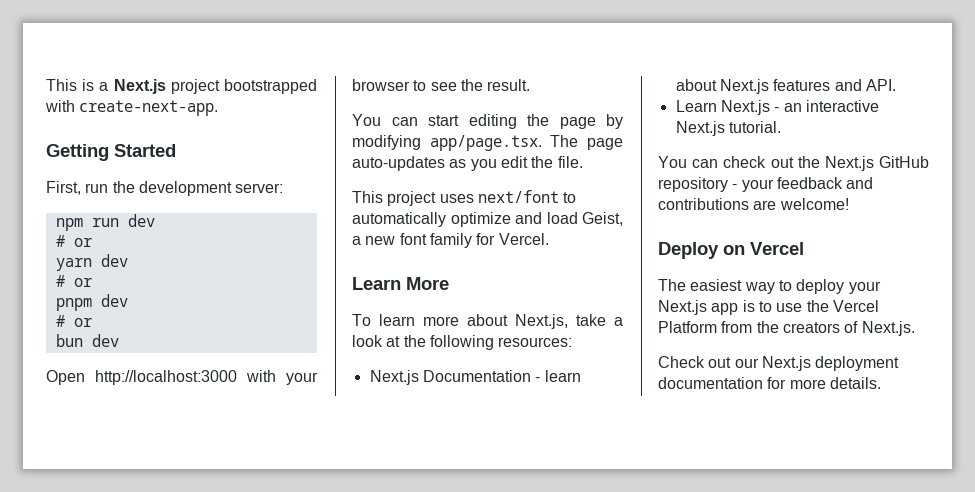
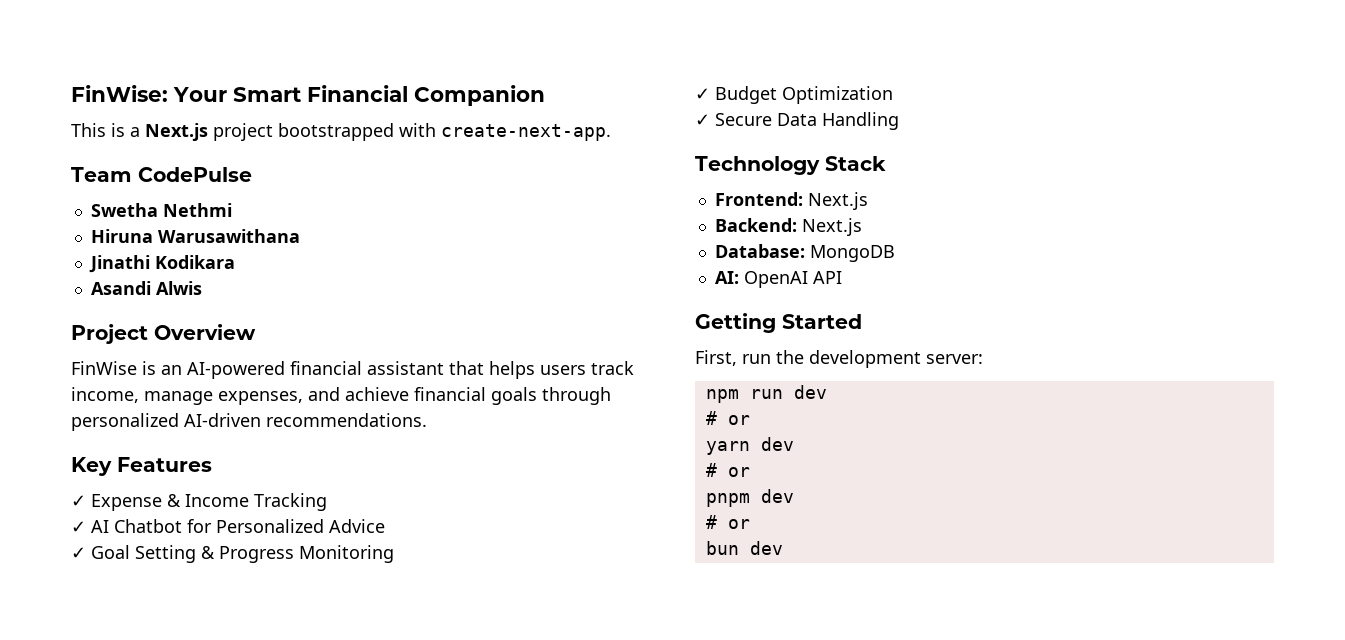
+ FinWise: Your Smart Financial Companion
+ Team CodePulse
+ Swetha Nethmi
+ Hiruna Warusawithana
+ Jinathi Kodikara
+ Asandi Alwis
+ Project Overview
+ FinWise is an AI-powered financial assistant that helps users track income, manage expenses, and achieve financial goals through personalized AI-driven recommendations.
+ Key Features
+ ✓ Expense & Income Tracking
+ ✓ AI Chatbot for Personalized Advice
+ ✓ Goal Setting & Progress Monitoring
+ ✓ Budget Optimization
+ ✓ Secure Data Handling
+ Technology Stack
+ Frontend: Next.js
+ Backend: Next.js
+ Database: MongoDB
+ AI: OpenAI API
- Open http://localhost:3000 with your browser to see the result.
- You can start editing the page by modifying app/page.tsx. The page auto-updates as you edit the file.
- This project uses next/font to automatically optimize and load Geist, a new font family for Vercel.
- Learn More
- To learn more about Next.js, take a look at the following resources:
- Next.js Documentation - learn about Next.js features and API.
- Learn Next.js - an interactive Next.js tutorial.
- You can check out the Next.js GitHub repository - your feedback and contributions are welcome!
- Deploy on Vercel
- The easiest way to deploy your Next.js app is to use the Vercel Platform from the creators of Next.js.
- Check out our Next.js deployment documentation for more details.

